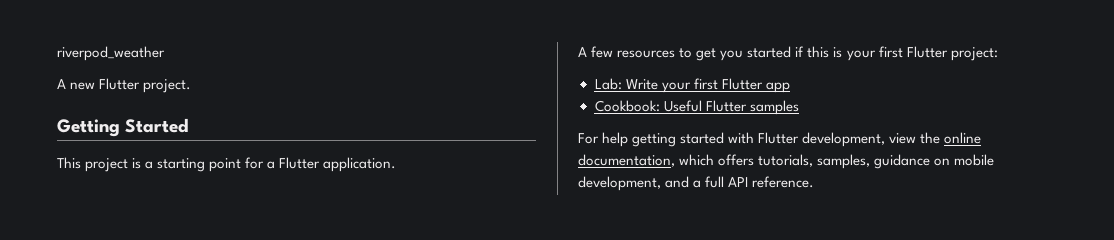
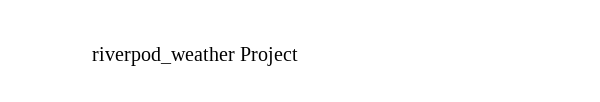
- riverpod_weather
- A new Flutter project.
- Getting Started
- This project is a starting point for a Flutter application.
- A few resources to get you started if this is your first Flutter project:
- Lab: Write your first Flutter app
- Cookbook: Useful Flutter samples
- For help getting started with Flutter development, view the online documentation, which offers tutorials, samples, guidance on mobile development, and a full API reference.
+ riverpod_weather Project

